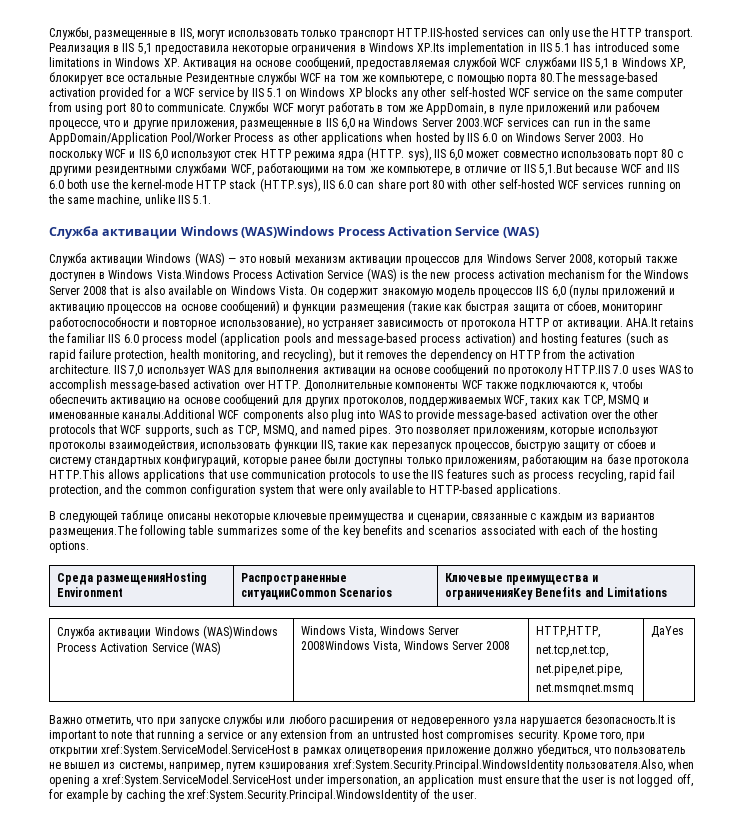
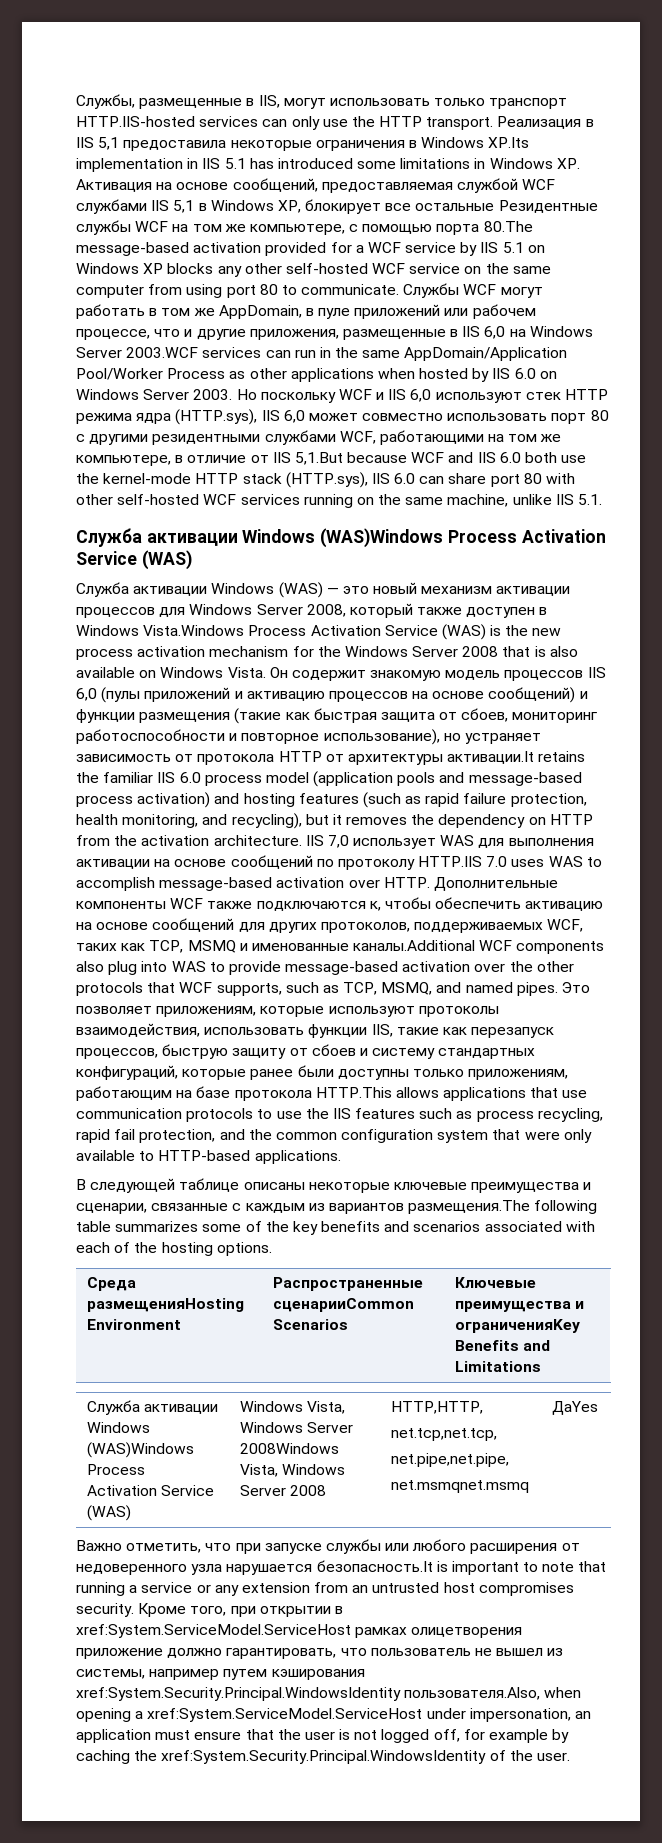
- Но поскольку WCF и IIS 6,0 используют стек HTTP режима ядра (HTTP. sys), IIS 6,0 может совместно использовать порт 80 с другими резидентными службами WCF, работающими на том же компьютере, в отличие от IIS 5,1.But because WCF and IIS 6.0 both use the kernel-mode HTTP stack (HTTP.sys), IIS 6.0 can share port 80 with other self-hosted WCF services running on the same machine, unlike IIS 5.1.
+ Но поскольку WCF и IIS 6,0 используют стек HTTP режима ядра (HTTP.sys), IIS 6,0 может совместно использовать порт 80 с другими резидентными службами WCF, работающими на том же компьютере, в отличие от IIS 5,1.But because WCF and IIS 6.0 both use the kernel-mode HTTP stack (HTTP.sys), IIS 6.0 can share port 80 with other self-hosted WCF services running on the same machine, unlike IIS 5.1.
- Он содержит знакомую модель процессов IIS 6,0 (пулы приложений и активацию процессов на основе сообщений) и функции размещения (такие как быстрая защита от сбоев, мониторинг работоспособности и повторное использование), но устраняет зависимость от протокола HTTP от активации. AHA.It retains the familiar IIS 6.0 process model (application pools and message-based process activation) and hosting features (such as rapid failure protection, health monitoring, and recycling), but it removes the dependency on HTTP from the activation architecture.
+ Он содержит знакомую модель процессов IIS 6,0 (пулы приложений и активацию процессов на основе сообщений) и функции размещения (такие как быстрая защита от сбоев, мониторинг работоспособности и повторное использование), но устраняет зависимость от протокола HTTP от архитектуры активации.It retains the familiar IIS 6.0 process model (application pools and message-based process activation) and hosting features (such as rapid failure protection, health monitoring, and recycling), but it removes the dependency on HTTP from the activation architecture.
- Среда размещенияHosting Environment | Распространенные ситуацииCommon Scenarios | Ключевые преимущества и ограниченияKey Benefits and Limitations
+ Среда размещенияHosting Environment | Распространенные сценарииCommon Scenarios | Ключевые преимущества и ограниченияKey Benefits and Limitations
- Кроме того, при открытии xref:System.ServiceModel.ServiceHost в рамках олицетворения приложение должно убедиться, что пользователь не вышел из системы, например, путем кэширования xref:System.Security.Principal.WindowsIdentity пользователя.Also, when opening a xref:System.ServiceModel.ServiceHost under impersonation, an application must ensure that the user is not logged off, for example by caching the xref:System.Security.Principal.WindowsIdentity of the user.
+ Кроме того, при открытии в xref:System.ServiceModel.ServiceHost рамках олицетворения приложение должно гарантировать, что пользователь не вышел из системы, например путем кэширования xref:System.Security.Principal.WindowsIdentity пользователя.Also, when opening a xref:System.ServiceModel.ServiceHost under impersonation, an application must ensure that the user is not logged off, for example by caching the xref:System.Security.Principal.WindowsIdentity of the user.

